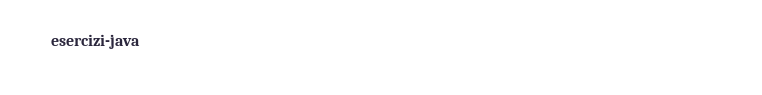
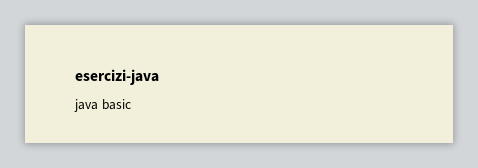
+ java basic

